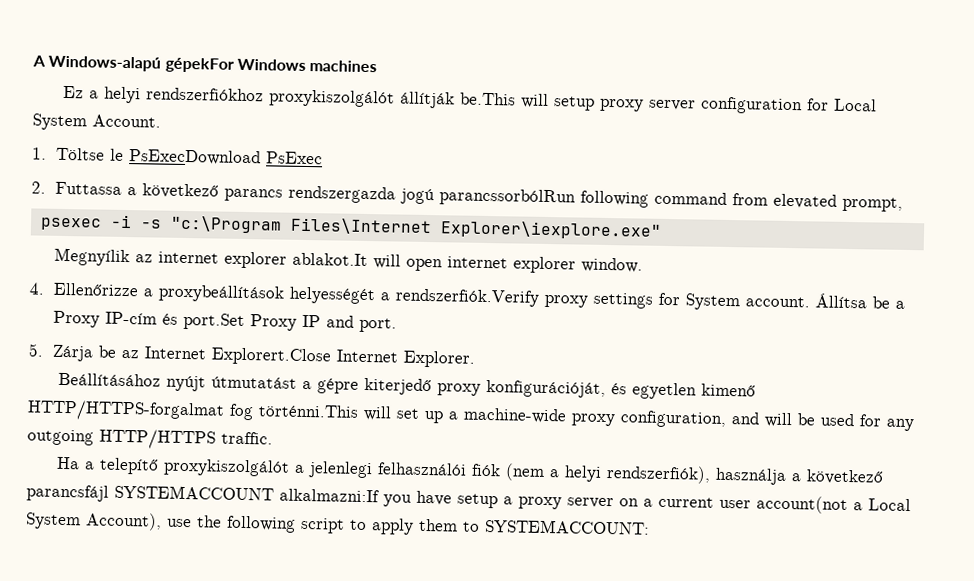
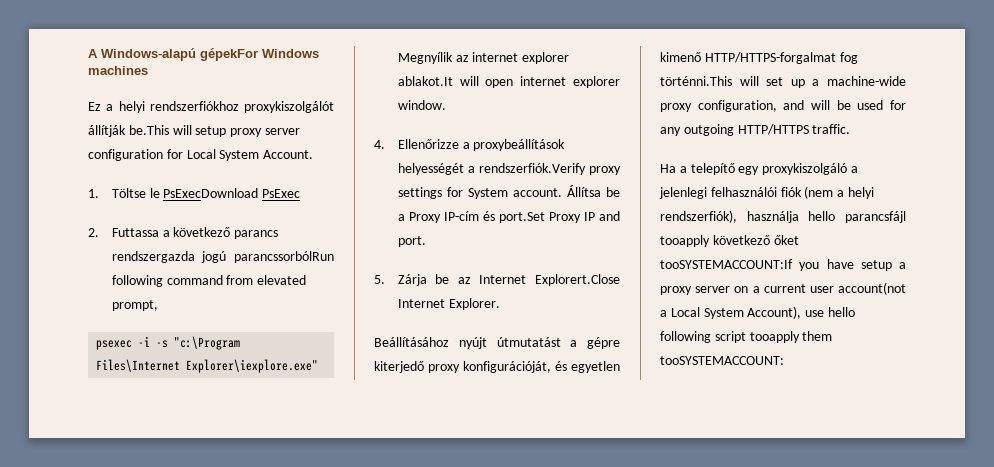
- Ha a telepítő proxykiszolgálót a jelenlegi felhasználói fiók (nem a helyi rendszerfiók), használja a következő parancsfájl SYSTEMACCOUNT alkalmazni:If you have setup a proxy server on a current user account(not a Local System Account), use the following script to apply them to SYSTEMACCOUNT:
+ Ha a telepítő egy proxykiszolgáló a jelenlegi felhasználói fiók (nem a helyi rendszerfiók), használja hello parancsfájl tooapply következő őket tooSYSTEMACCOUNT:If you have setup a proxy server on a current user account(not a Local System Account), use hello following script tooapply them tooSYSTEMACCOUNT:

